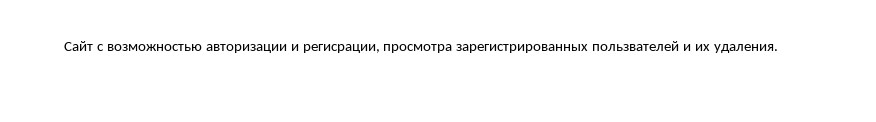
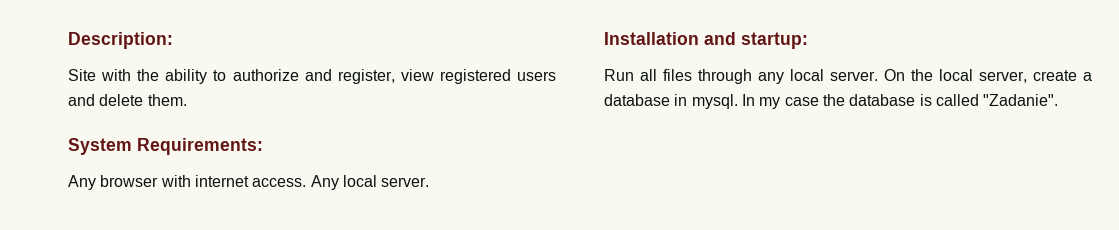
- Сайт с возможностью авторизации и регисрации, просмотра зарегистрированных пользвателей и их удаления.
+ Description:
+ Site with the ability to authorize and register, view registered users and delete them.
+ System Requirements:
+ Any browser with internet access. Any local server.
+ Installation and startup:
+ Run all files through any local server. On the local server, create a database in mysql. In my case the database is called "Zadanie".

